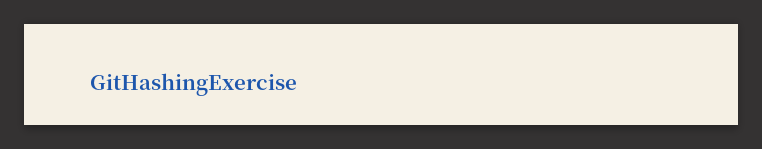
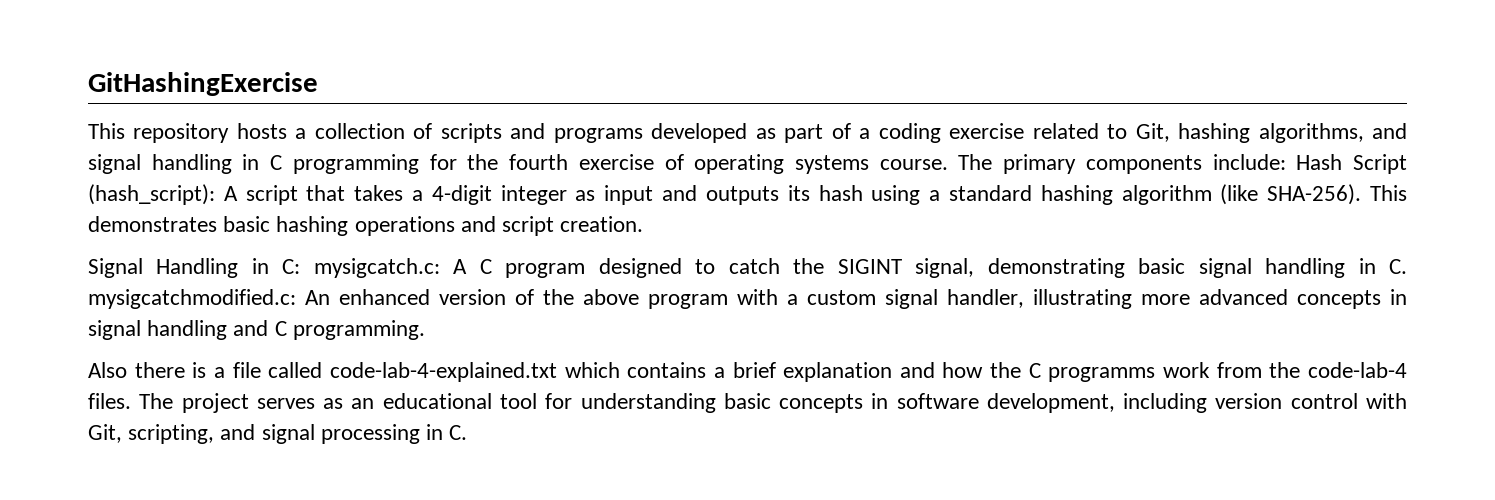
+ This repository hosts a collection of scripts and programs developed as part of a coding exercise related to Git, hashing algorithms, and signal handling in C programming for the fourth exercise of operating systems course. The primary components include: Hash Script (hash_script): A script that takes a 4-digit integer as input and outputs its hash using a standard hashing algorithm (like SHA-256). This demonstrates basic hashing operations and script creation.
+ Signal Handling in C: mysigcatch.c: A C program designed to catch the SIGINT signal, demonstrating basic signal handling in C. mysigcatchmodified.c: An enhanced version of the above program with a custom signal handler, illustrating more advanced concepts in signal handling and C programming.
+ Also there is a file called code-lab-4-explained.txt which contains a brief explanation and how the C programms work from the code-lab-4 files. The project serves as an educational tool for understanding basic concepts in software development, including version control with Git, scripting, and signal processing in C.

